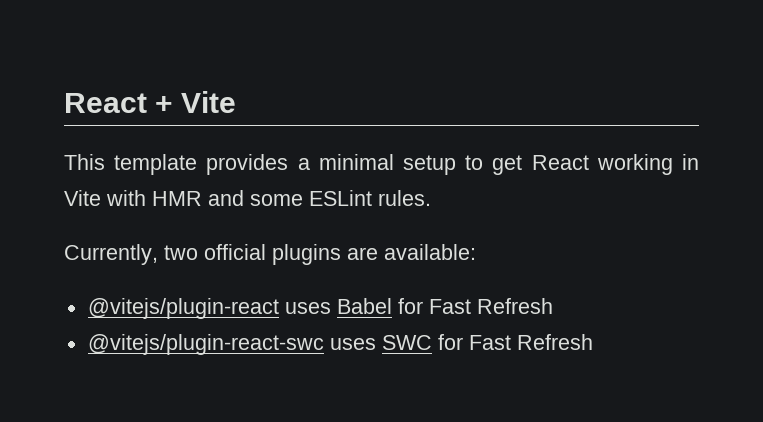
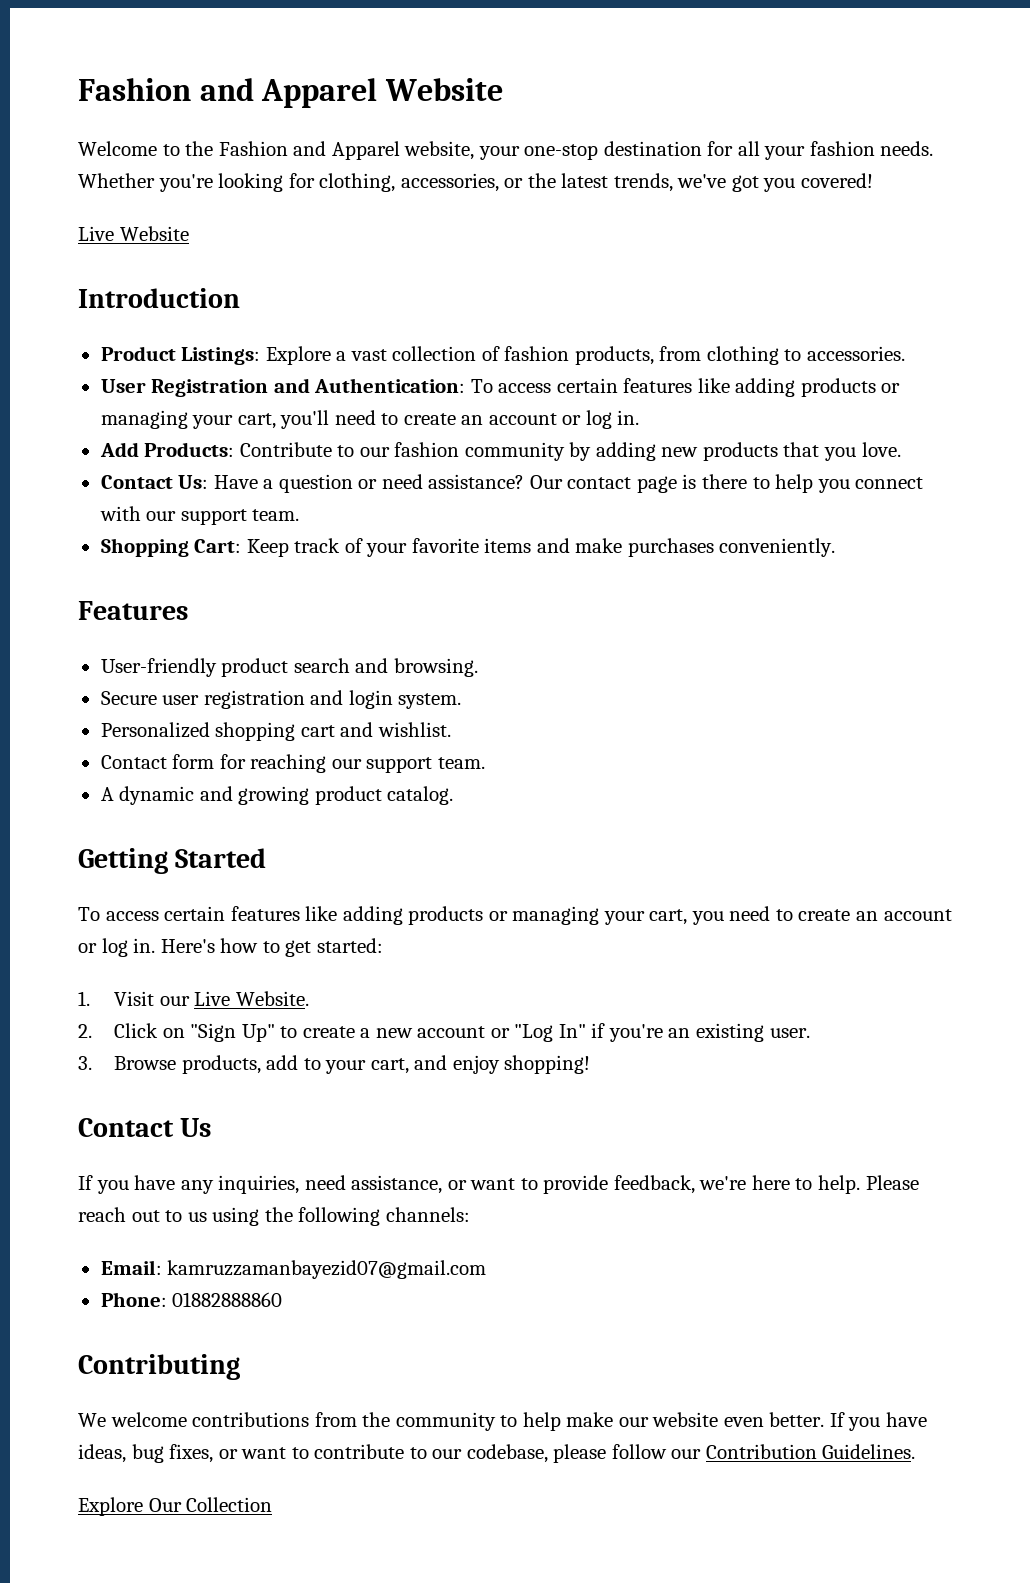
- React + Vite
- This template provides a minimal setup to get React working in Vite with HMR and some ESLint rules.
- Currently, two official plugins are available:
- @vitejs/plugin-react uses Babel for Fast Refresh
- @vitejs/plugin-react-swc uses SWC for Fast Refresh
+ Fashion and Apparel Website
+ Welcome to the Fashion and Apparel website, your one-stop destination for all your fashion needs. Whether you're looking for clothing, accessories, or the latest trends, we've got you covered!
+ Live Website
+ Introduction
+ Product Listings: Explore a vast collection of fashion products, from clothing to accessories.
+ User Registration and Authentication: To access certain features like adding products or managing your cart, you'll need to create an account or log in.
+ Add Products: Contribute to our fashion community by adding new products that you love.
+ Contact Us: Have a question or need assistance? Our contact page is there to help you connect with our support team.
+ Shopping Cart: Keep track of your favorite items and make purchases conveniently.
+ Features
+ User-friendly product search and browsing.
+ Secure user registration and login system.
+ Personalized shopping cart and wishlist.
+ Contact form for reaching our support team.
+ A dynamic and growing product catalog.
+ Getting Started
+ To access certain features like adding products or managing your cart, you need to create an account or log in. Here's how to get started:
+ 1. Visit our Live Website.
+ 2. Click on "Sign Up" to create a new account or "Log In" if you're an existing user.
+ 3. Browse products, add to your cart, and enjoy shopping!
+ Contact Us
+ If you have any inquiries, need assistance, or want to provide feedback, we're here to help. Please reach out to us using the following channels:
+ Email: kamruzzamanbayezid07@gmail.com
+ Phone: 01882888860
+ Contributing
+ We welcome contributions from the community to help make our website even better. If you have ideas, bug fixes, or want to contribute to our codebase, please follow our Contribution Guidelines.
+ Explore Our Collection

